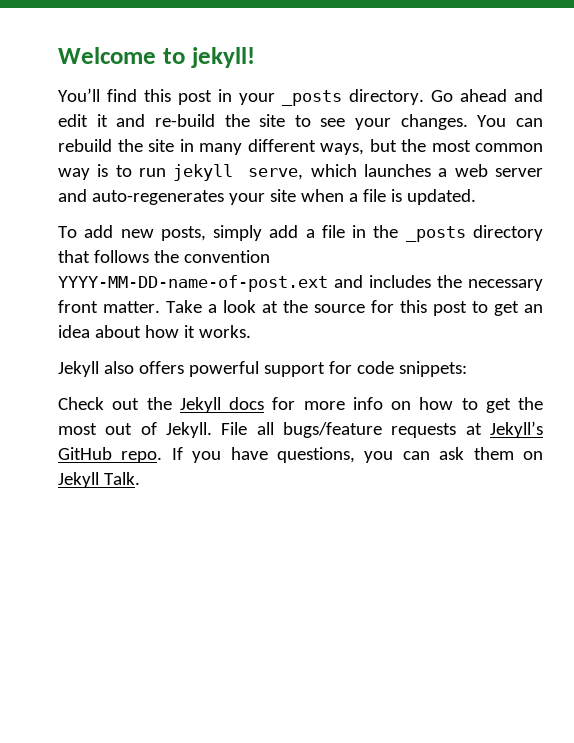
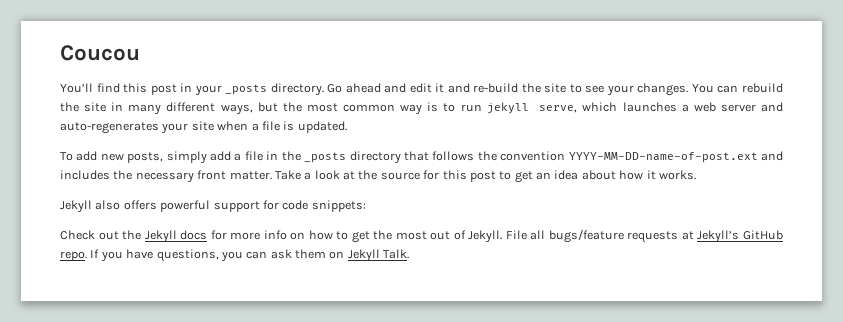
- Welcome to jekyll!
+ Coucou

